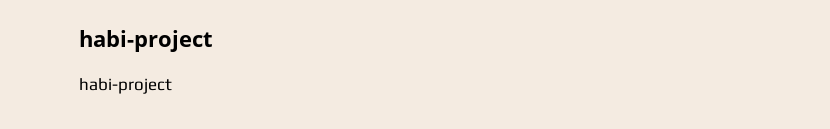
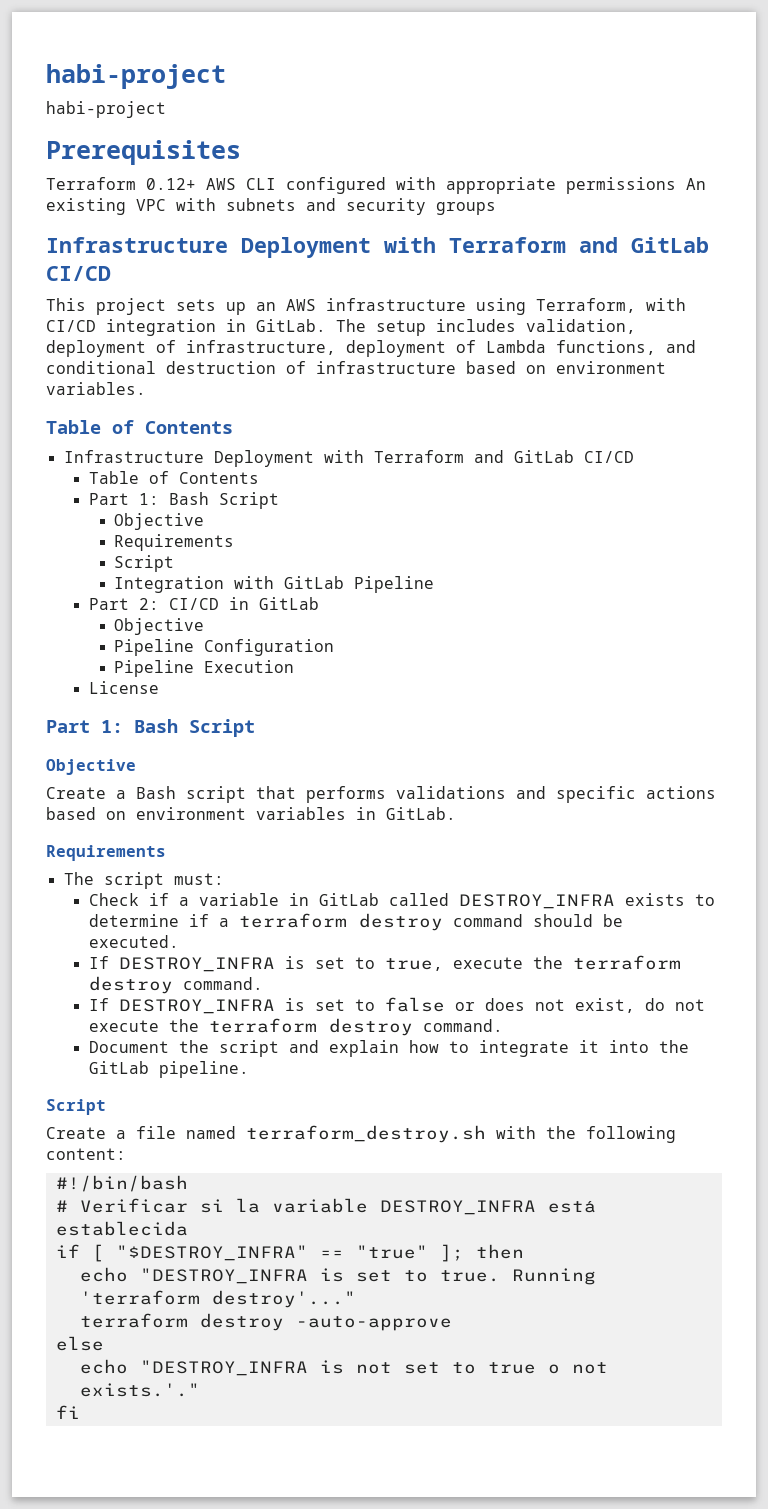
+ Prerequisites
+ Terraform 0.12+ AWS CLI configured with appropriate permissions An existing VPC with subnets and security groups
+ Infrastructure Deployment with Terraform and GitLab CI/CD
+ This project sets up an AWS infrastructure using Terraform, with CI/CD integration in GitLab. The setup includes validation, deployment of infrastructure, deployment of Lambda functions, and conditional destruction of infrastructure based on environment variables.
+ Table of Contents
+ Infrastructure Deployment with Terraform and GitLab CI/CD
+ Table of Contents
+ Part 1: Bash Script
+ Objective
+ Requirements
+ Script
+ Integration with GitLab Pipeline
+ Part 2: CI/CD in GitLab
+ Objective
+ Pipeline Configuration
+ Pipeline Execution
+ License
+ Part 1: Bash Script
+ Objective
+ Create a Bash script that performs validations and specific actions based on environment variables in GitLab.
+ Requirements
+ The script must:
+ Check if a variable in GitLab called DESTROY_INFRA exists to determine if a terraform destroy command should be executed.
+ If DESTROY_INFRA is set to true, execute the terraform destroy command.
+ If DESTROY_INFRA is set to false or does not exist, do not execute the terraform destroy command.
+ Document the script and explain how to integrate it into the GitLab pipeline.
+ Script
+ Create a file named terraform_destroy.sh with the following content:
+ #!/bin/bash
+ # Verificar si la variable DESTROY_INFRA está establecida
+ if [ "$DESTROY_INFRA" == "true" ]; then
+ echo "DESTROY_INFRA is set to true. Running 'terraform destroy'..."
+ terraform destroy -auto-approve
+ else
+ echo "DESTROY_INFRA is not set to true o not exists.'."
+ fi

